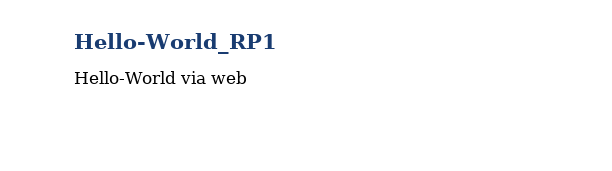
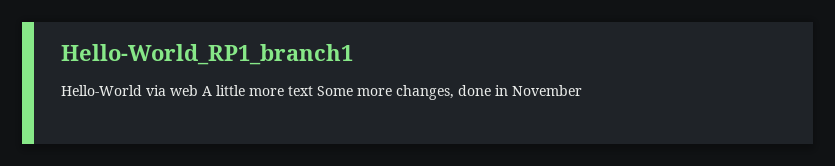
- Hello-World_RP1
+ Hello-World_RP1_branch1
- Hello-World via web
+ Hello-World via web A little more text Some more changes, done in November

